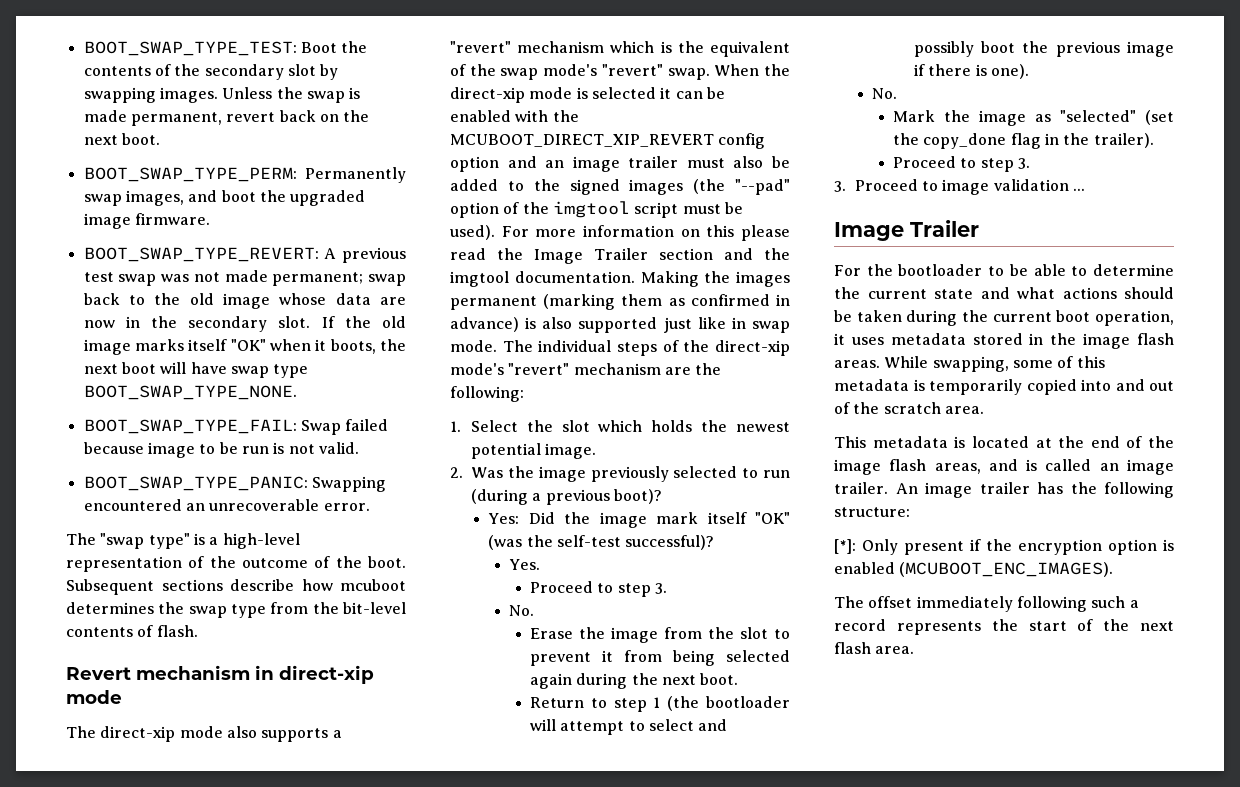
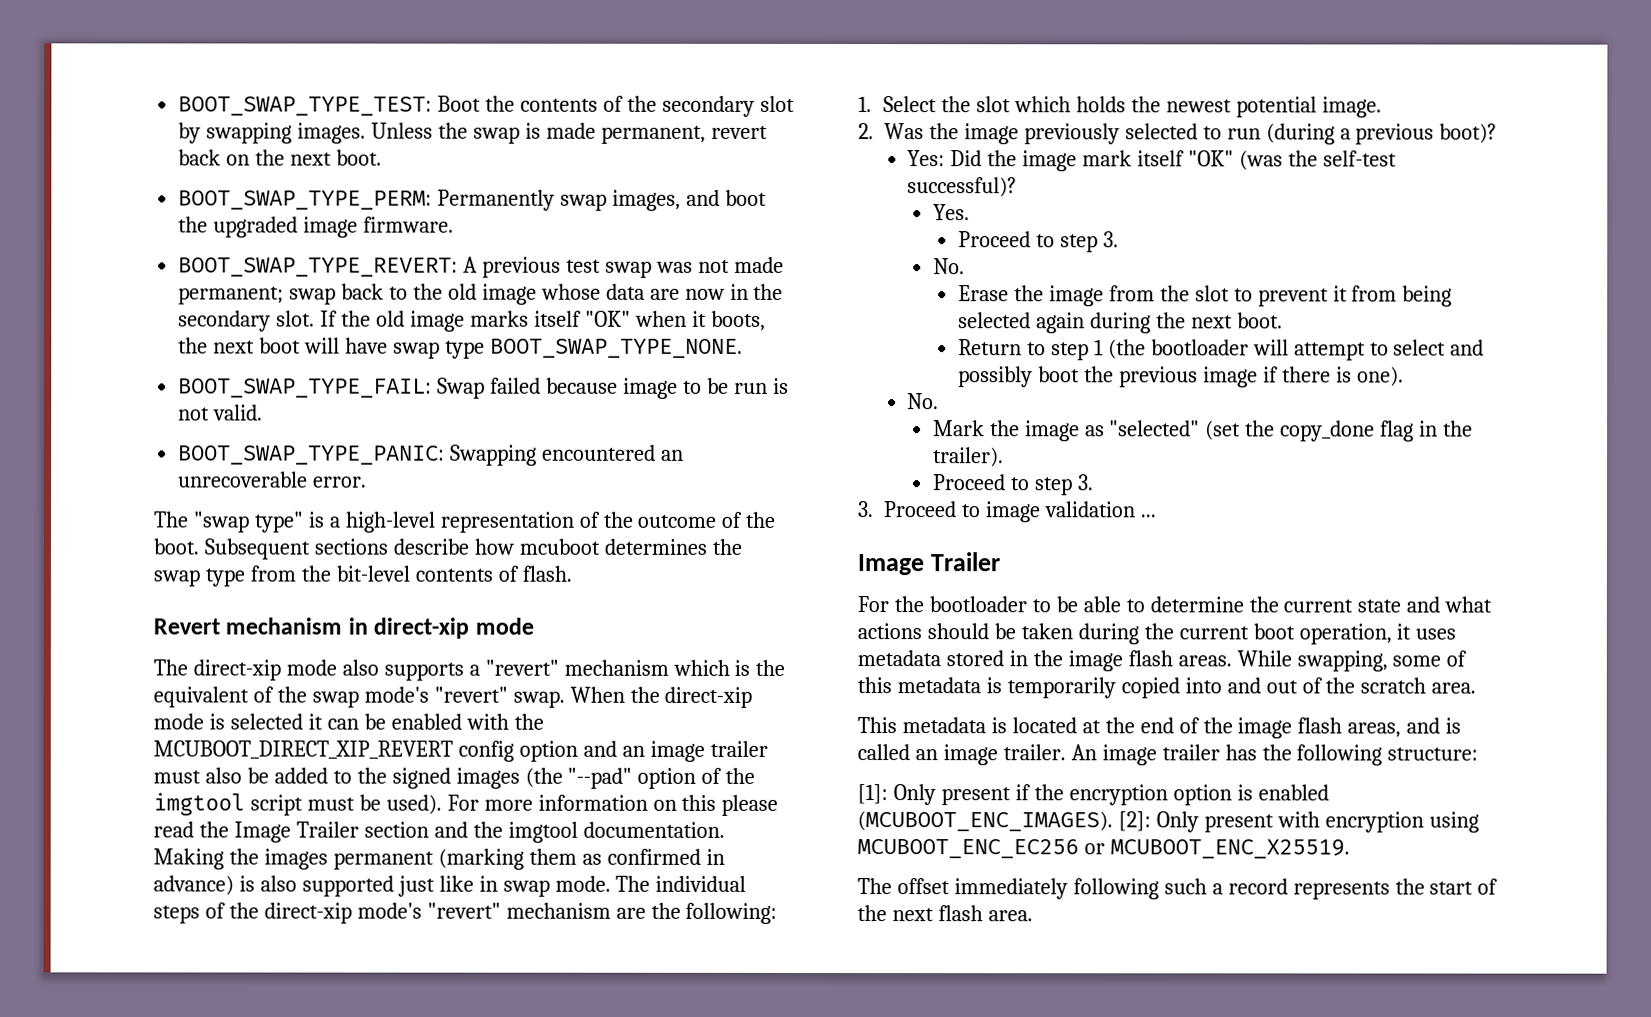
- [*]: Only present if the encryption option is enabled (MCUBOOT_ENC_IMAGES).
+ [1]: Only present if the encryption option is enabled (MCUBOOT_ENC_IMAGES). [2]: Only present with encryption using MCUBOOT_ENC_EC256 or MCUBOOT_ENC_X25519.

